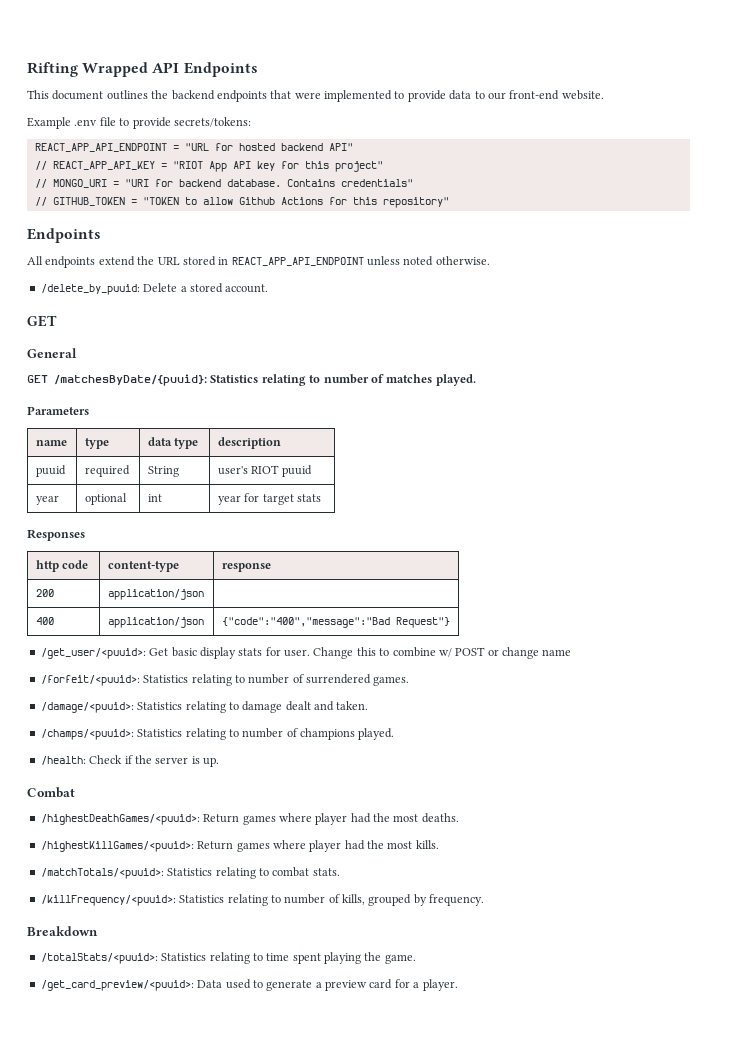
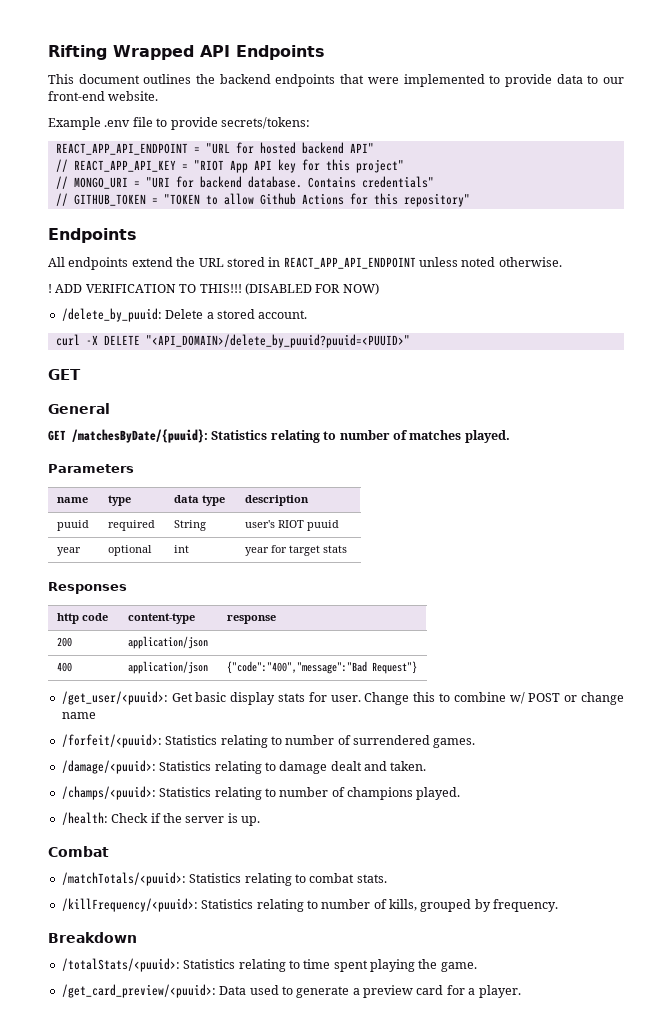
+ ! ADD VERIFICATION TO THIS!!! (DISABLED FOR NOW)
+ curl -X DELETE "<API_DOMAIN>/delete_by_puuid?puuid=<PUUID>"
- /highestDeathGames/<puuid>: Return games where player had the most deaths.
- /highestKillGames/<puuid>: Return games where player had the most kills.

